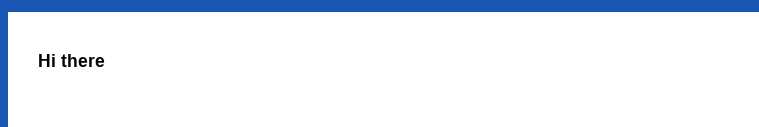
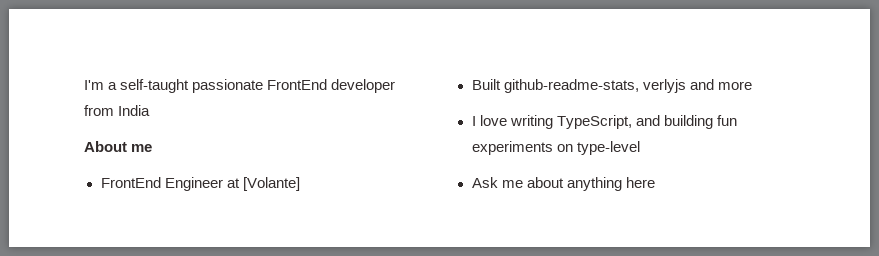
- Hi there
+ I'm a self-taught passionate FrontEnd developer from India
+ About me
+ FrontEnd Engineer at [Volante]
+ Built github-readme-stats, verlyjs and more
+ I love writing TypeScript, and building fun experiments on type-level
+ Ask me about anything here

